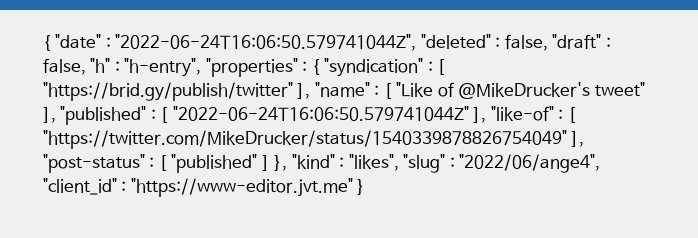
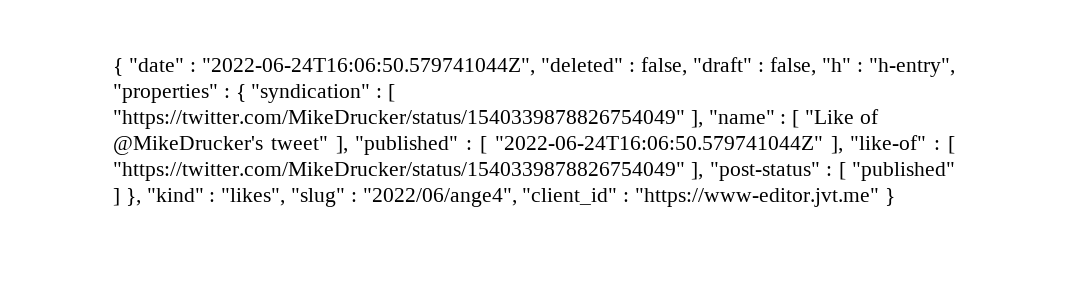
- { "date" : "2022-06-24T16:06:50.579741044Z", "deleted" : false, "draft" : false, "h" : "h-entry", "properties" : { "syndication" : [ "https://brid.gy/publish/twitter" ], "name" : [ "Like of @MikeDrucker's tweet" ], "published" : [ "2022-06-24T16:06:50.579741044Z" ], "like-of" : [ "https://twitter.com/MikeDrucker/status/1540339878826754049" ], "post-status" : [ "published" ] }, "kind" : "likes", "slug" : "2022/06/ange4", "client_id" : "https://www-editor.jvt.me" }
+ { "date" : "2022-06-24T16:06:50.579741044Z", "deleted" : false, "draft" : false, "h" : "h-entry", "properties" : { "syndication" : [ "https://twitter.com/MikeDrucker/status/1540339878826754049" ], "name" : [ "Like of @MikeDrucker's tweet" ], "published" : [ "2022-06-24T16:06:50.579741044Z" ], "like-of" : [ "https://twitter.com/MikeDrucker/status/1540339878826754049" ], "post-status" : [ "published" ] }, "kind" : "likes", "slug" : "2022/06/ange4", "client_id" : "https://www-editor.jvt.me" }

